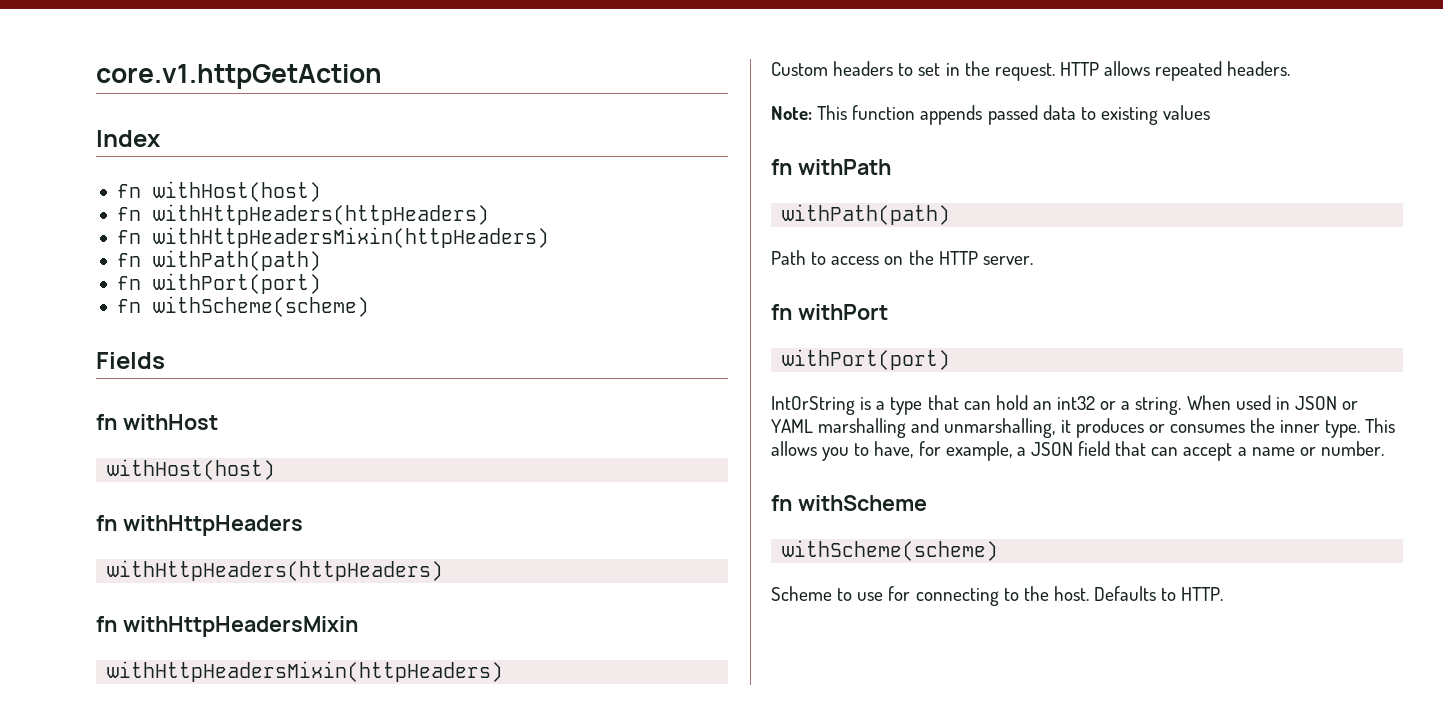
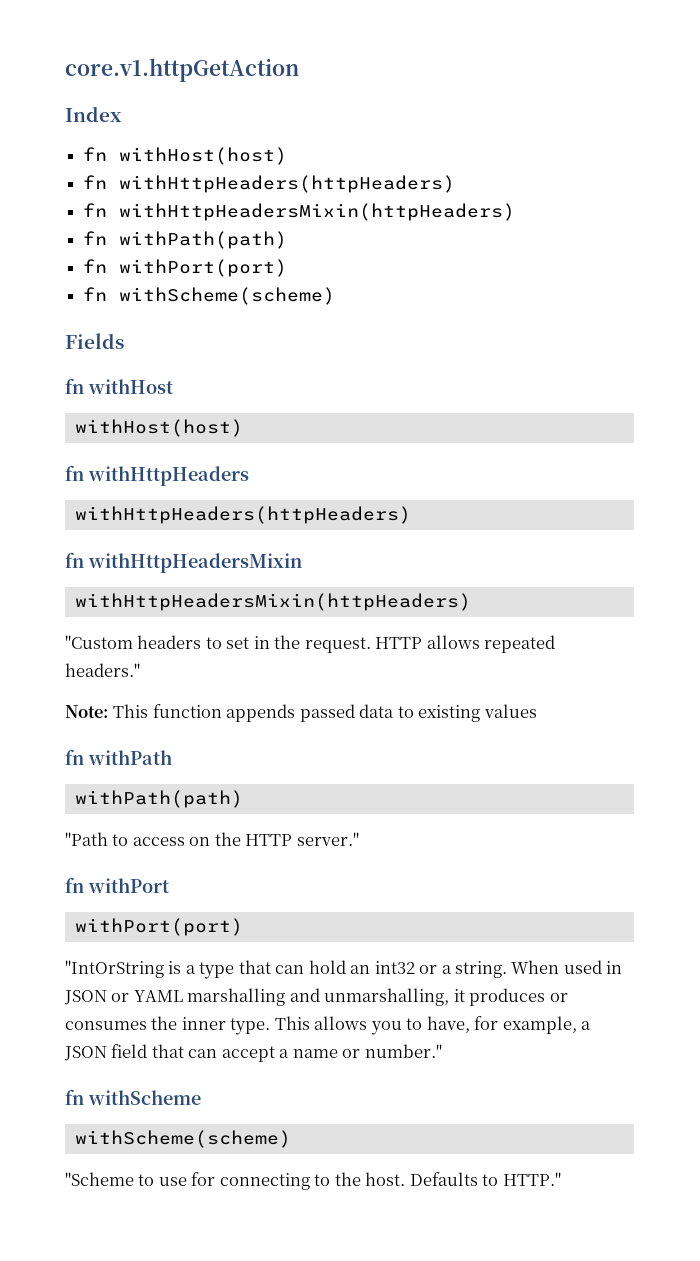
- Custom headers to set in the request.
+ "Custom headers to set in the request.
- HTTP allows repeated headers.
+ HTTP allows repeated headers."
- Path to access on the HTTP server.
+ "Path to access on the HTTP server."
- IntOrString is a type that can hold an int32 or a string.
+ "IntOrString is a type that can hold an int32 or a string.
- This allows you to have, for example, a JSON field that can accept a name or number.
+ This allows you to have, for example, a JSON field that can accept a name or number."
- Scheme to use for connecting to the host.
+ "Scheme to use for connecting to the host.
- Defaults to HTTP.
+ Defaults to HTTP."

